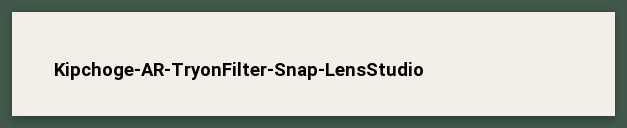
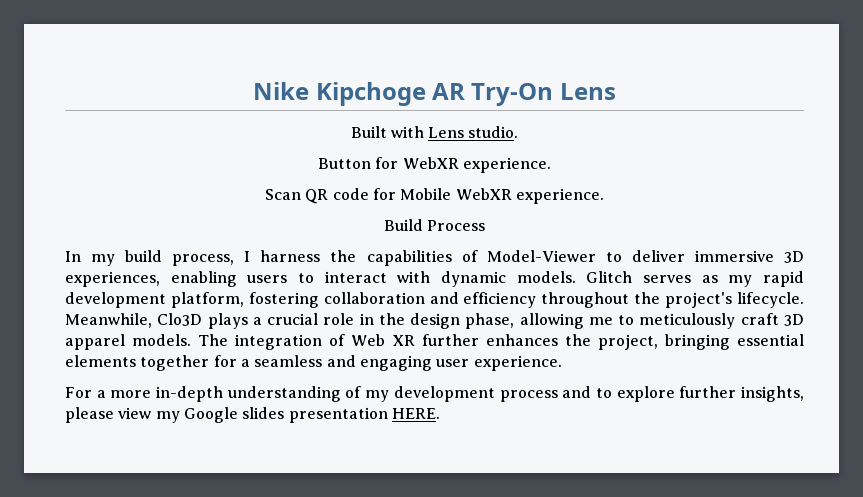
- Kipchoge-AR-TryonFilter-Snap-LensStudio
+ Nike Kipchoge AR Try-On Lens
+ Built with Lens studio.
+ Button for WebXR experience.
+ Scan QR code for Mobile WebXR experience.
+ Build Process
+ In my build process, I harness the capabilities of Model-Viewer to deliver immersive 3D experiences, enabling users to interact with dynamic models. Glitch serves as my rapid development platform, fostering collaboration and efficiency throughout the project's lifecycle. Meanwhile, Clo3D plays a crucial role in the design phase, allowing me to meticulously craft 3D apparel models. The integration of Web XR further enhances the project, bringing essential elements together for a seamless and engaging user experience.
+ For a more in-depth understanding of my development process and to explore further insights, please view my Google slides presentation HERE.

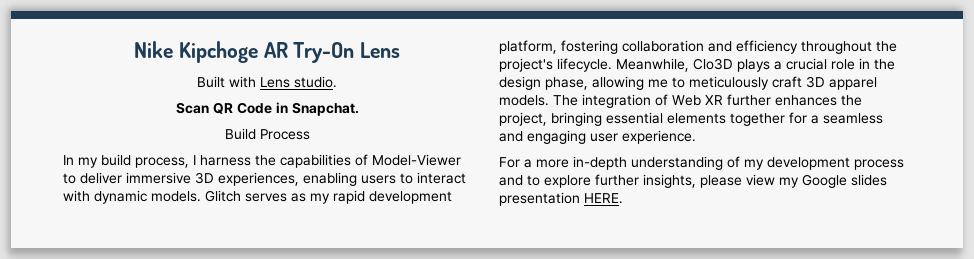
- Button for WebXR experience.
- Scan QR code for Mobile WebXR experience.
+ Scan QR Code in Snapchat.

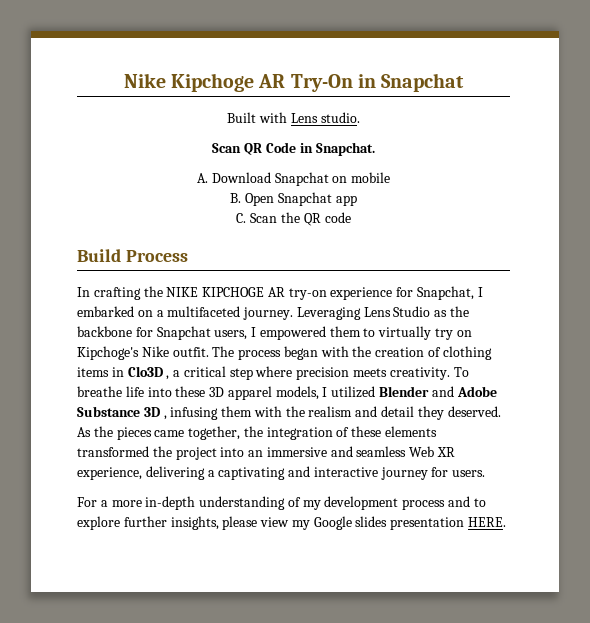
- Nike Kipchoge AR Try-On Lens
+ Nike Kipchoge AR Try-On in Snapchat
+ A. Download Snapchat on mobile
+ B. Open Snapchat app
+ C. Scan the QR code
  Build Process
- In my build process, I harness the capabilities of Model-Viewer to deliver immersive 3D experiences, enabling users to interact with dynamic models. Glitch serves as my rapid development platform, fostering collaboration and efficiency throughout the project's lifecycle. Meanwhile, Clo3D plays a crucial role in the design phase, allowing me to meticulously craft 3D apparel models. The integration of Web XR further enhances the project, bringing essential elements together for a seamless and engaging user experience.
+ In crafting the NIKE KIPCHOGE AR try-on experience for Snapchat, I embarked on a multifaceted journey. Leveraging Lens Studio as the backbone for Snapchat users, I empowered them to virtually try on Kipchoge's Nike outfit. The process began with the creation of clothing items in Clo3D , a critical step where precision meets creativity. To breathe life into these 3D apparel models, I utilized Blender and Adobe Substance 3D , infusing them with the realism and detail they deserved. As the pieces came together, the integration of these elements transformed the project into an immersive and seamless Web XR experience, delivering a captivating and interactive journey for users.

